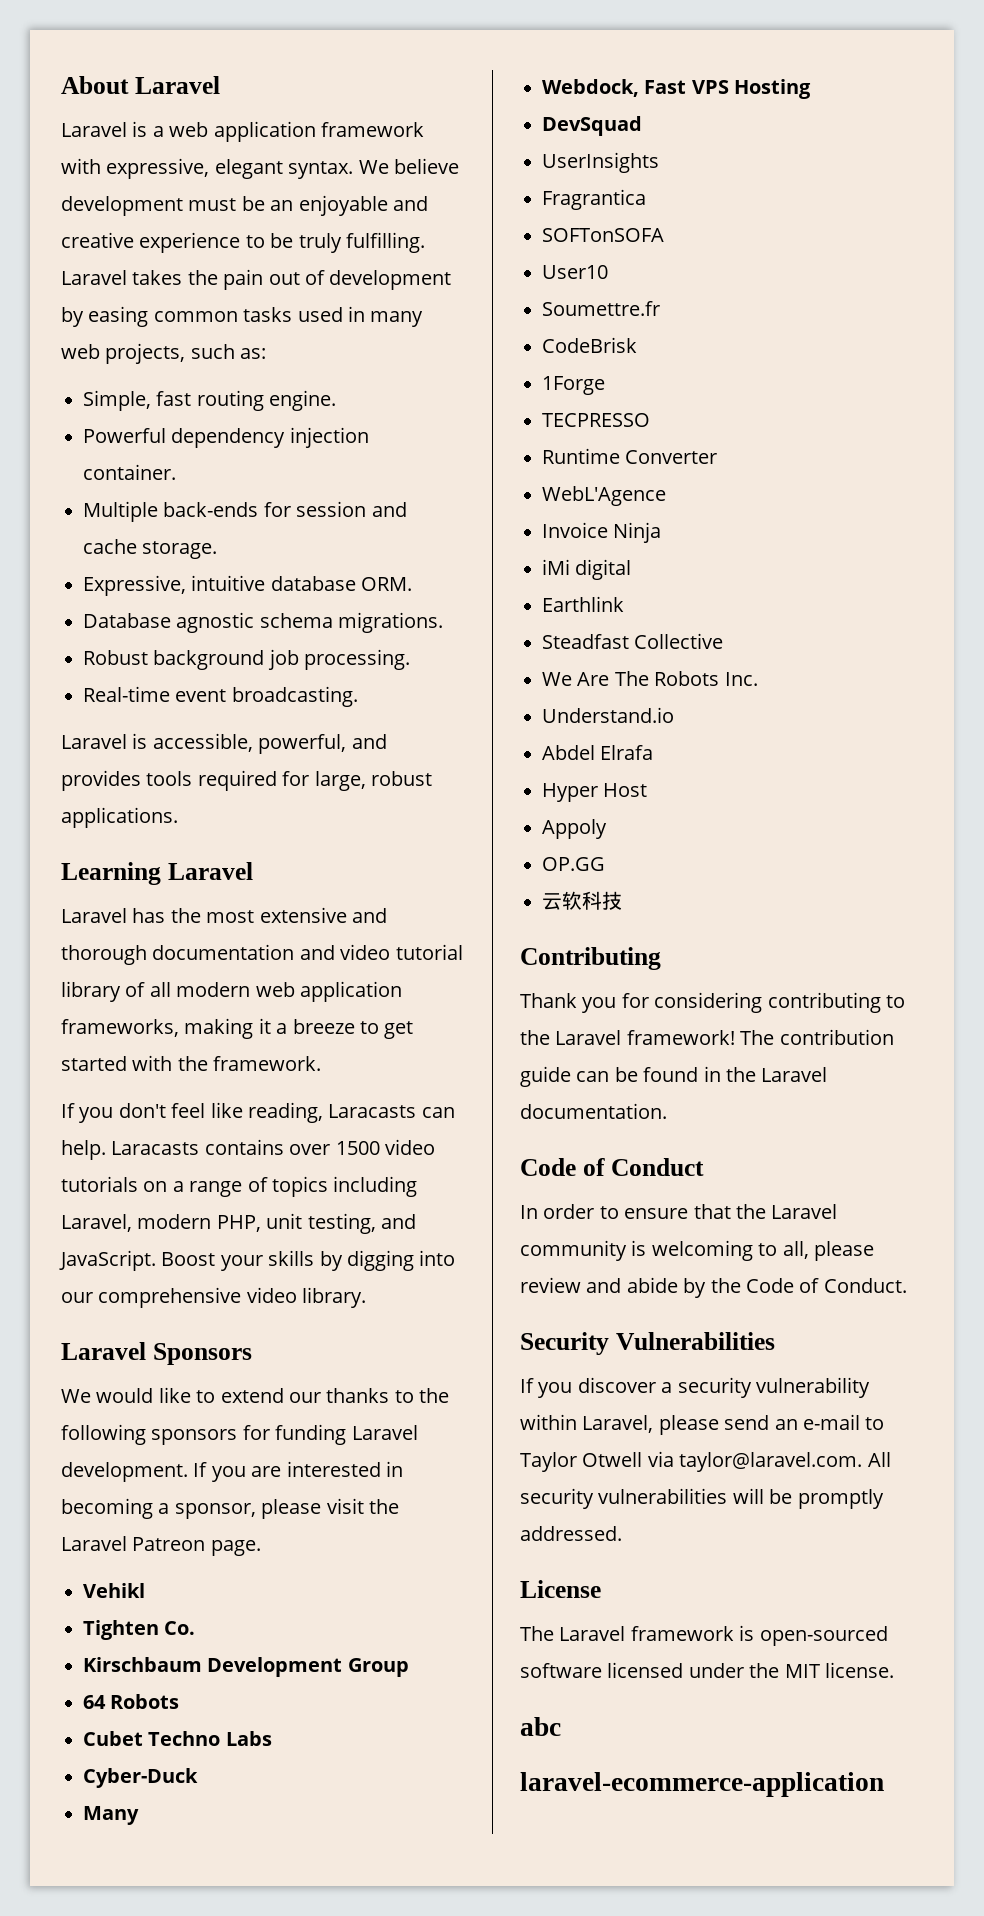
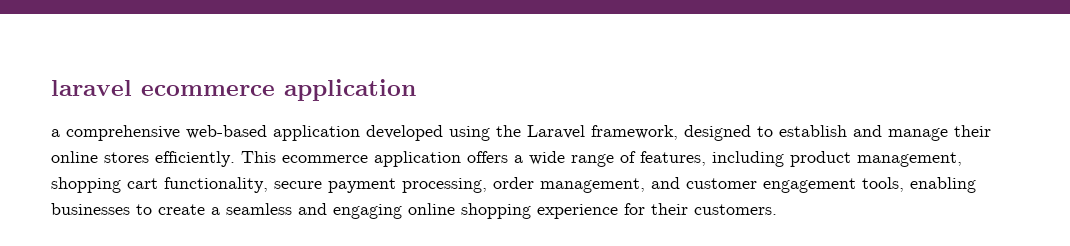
- About Laravel
- Laravel is a web application framework with expressive, elegant syntax. We believe development must be an enjoyable and creative experience to be truly fulfilling. Laravel takes the pain out of development by easing common tasks used in many web projects, such as:
- Simple, fast routing engine.
- Powerful dependency injection container.
- Multiple back-ends for session and cache storage.
- Expressive, intuitive database ORM.
- Database agnostic schema migrations.
- Robust background job processing.
- Real-time event broadcasting.
- Laravel is accessible, powerful, and provides tools required for large, robust applications.
- Learning Laravel
- Laravel has the most extensive and thorough documentation and video tutorial library of all modern web application frameworks, making it a breeze to get started with the framework.
- If you don't feel like reading, Laracasts can help. Laracasts contains over 1500 video tutorials on a range of topics including Laravel, modern PHP, unit testing, and JavaScript. Boost your skills by digging into our comprehensive video library.
- Laravel Sponsors
- We would like to extend our thanks to the following sponsors for funding Laravel development. If you are interested in becoming a sponsor, please visit the Laravel Patreon page.
- Vehikl
- Tighten Co.
- Kirschbaum Development Group
- 64 Robots
- Cubet Techno Labs
- Cyber-Duck
- Many
- Webdock, Fast VPS Hosting
- DevSquad
- UserInsights
- Fragrantica
- SOFTonSOFA
- User10
- Soumettre.fr
- CodeBrisk
- 1Forge
- TECPRESSO
- Runtime Converter
- WebL'Agence
- Invoice Ninja
- iMi digital
- Earthlink
- Steadfast Collective
- We Are The Robots Inc.
- Understand.io
- Abdel Elrafa
- Hyper Host
- Appoly
- OP.GG
- 云软科技
- Contributing
- Thank you for considering contributing to the Laravel framework! The contribution guide can be found in the Laravel documentation.
- Code of Conduct
- In order to ensure that the Laravel community is welcoming to all, please review and abide by the Code of Conduct.
- Security Vulnerabilities
- If you discover a security vulnerability within Laravel, please send an e-mail to Taylor Otwell via taylor@laravel.com. All security vulnerabilities will be promptly addressed.
- License
- The Laravel framework is open-sourced software licensed under the MIT license.
- abc
- laravel-ecommerce-application
+ laravel ecommerce application
+ a comprehensive web-based application developed using the Laravel framework, designed to establish and manage their online stores efficiently. This ecommerce application offers a wide range of features, including product management, shopping cart functionality, secure payment processing, order management, and customer engagement tools, enabling businesses to create a seamless and engaging online shopping experience for their customers.

